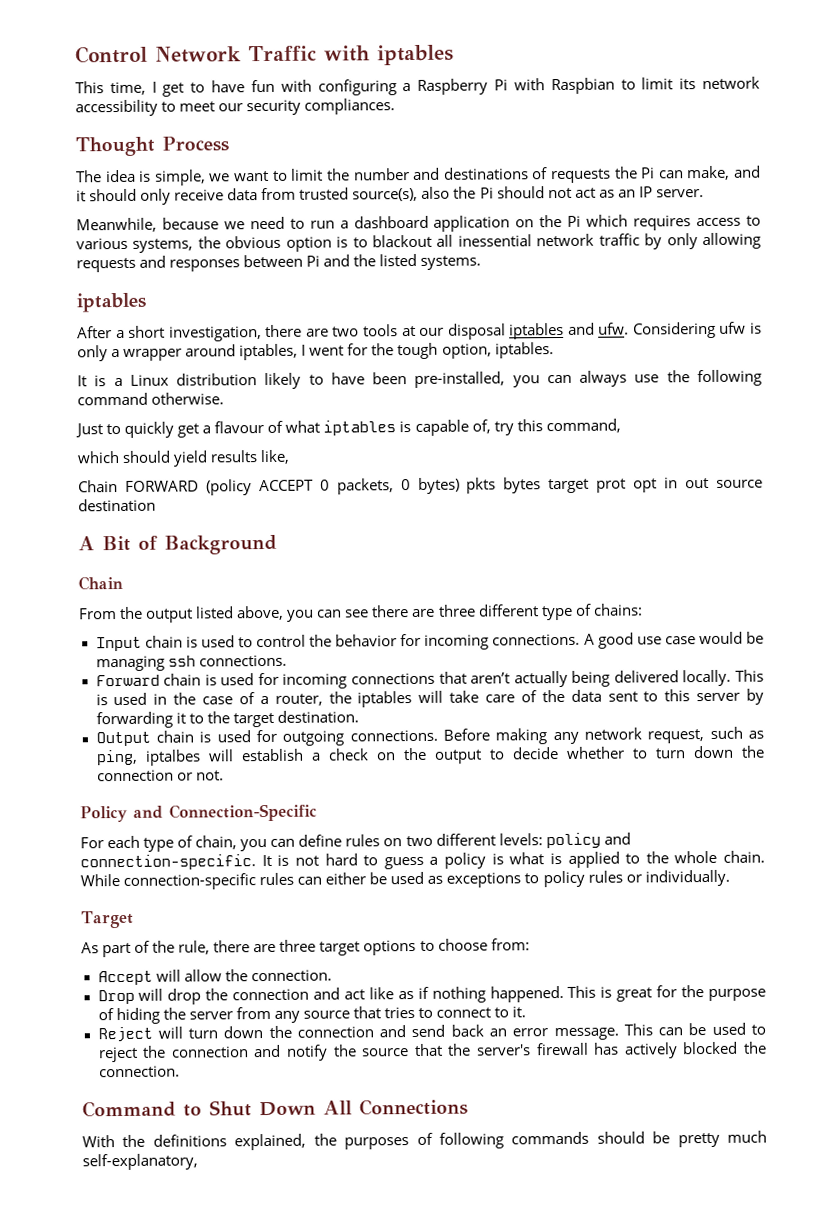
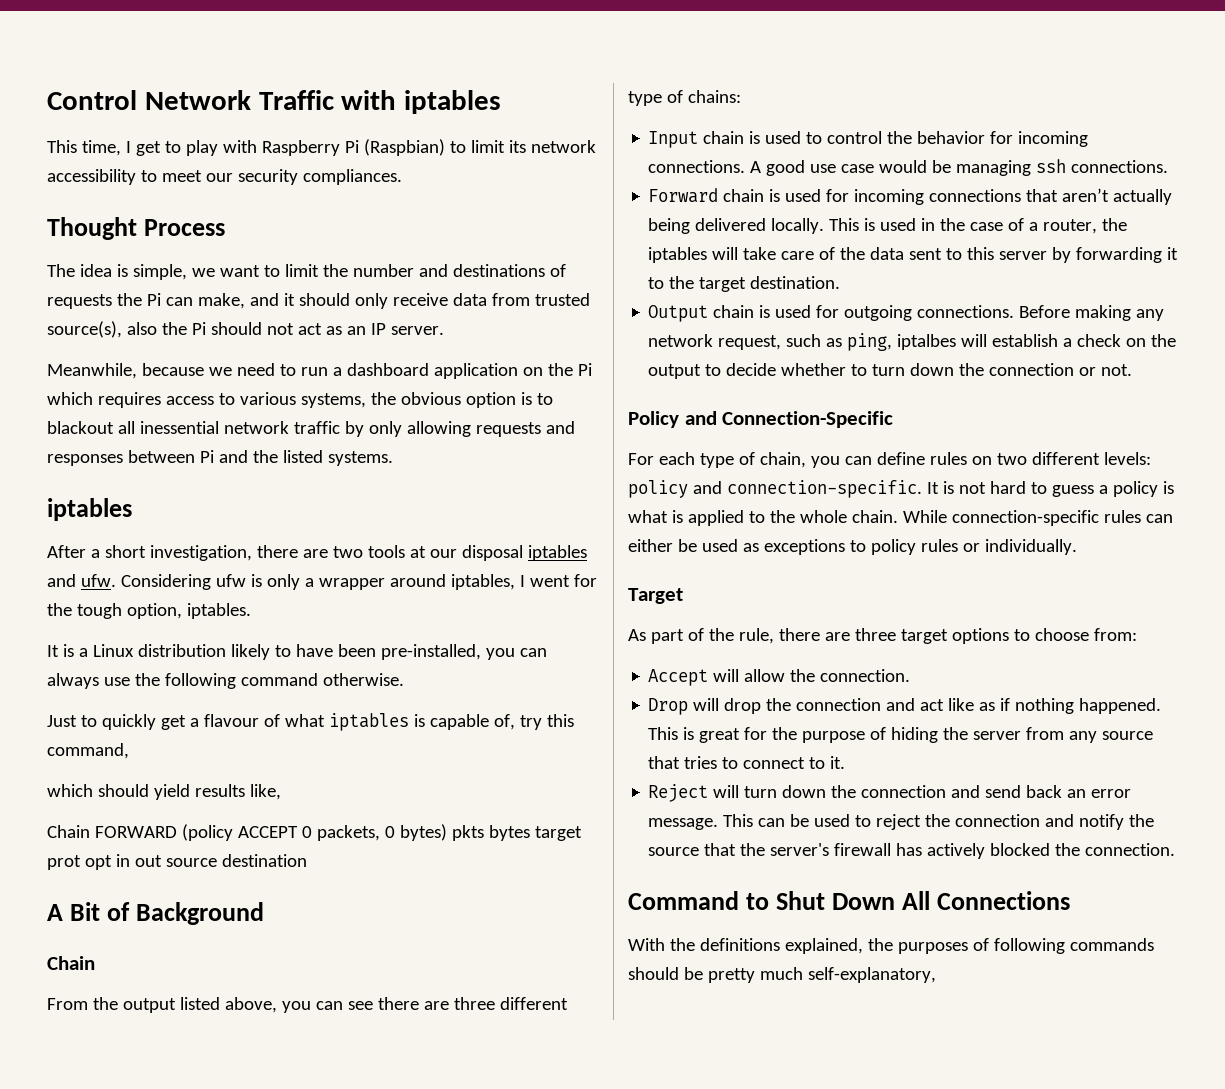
- This time, I get to have fun with configuring a Raspberry Pi with Raspbian to limit its network accessibility to meet our security compliances.
+ This time, I get to play with Raspberry Pi (Raspbian) to limit its network accessibility to meet our security compliances.

